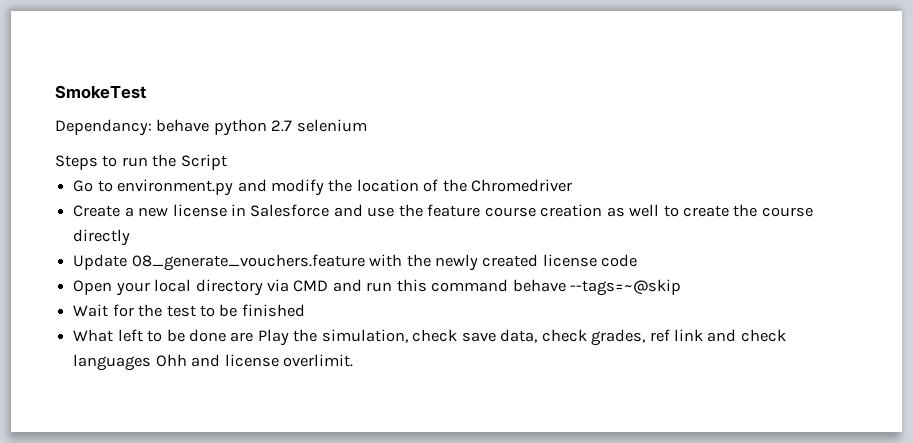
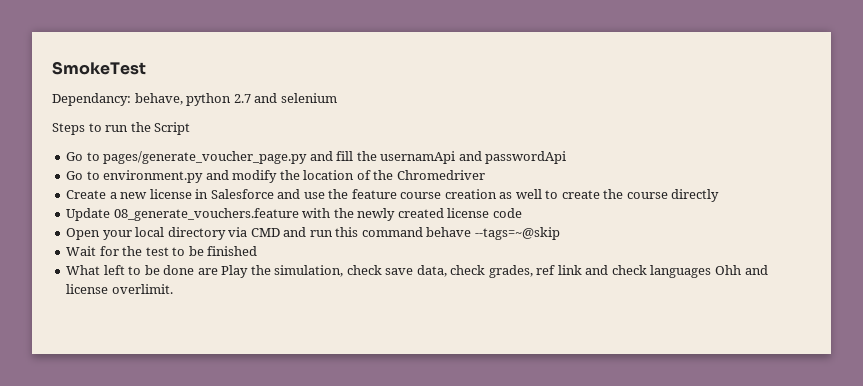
- Dependancy: behave python 2.7 selenium
+ Dependancy: behave, python 2.7 and selenium
+ Go to pages/generate_voucher_page.py and fill the usernamApi and passwordApi

